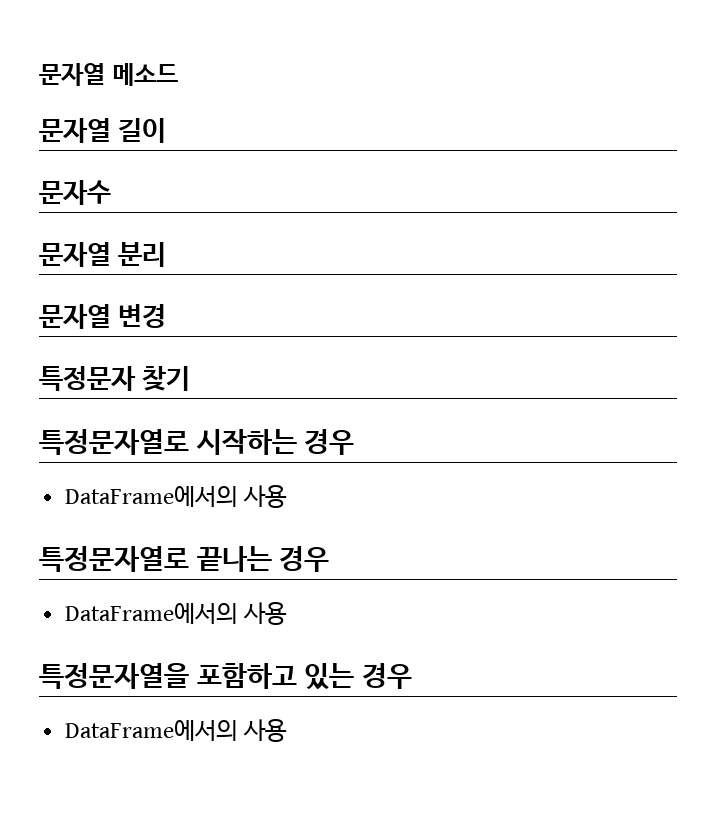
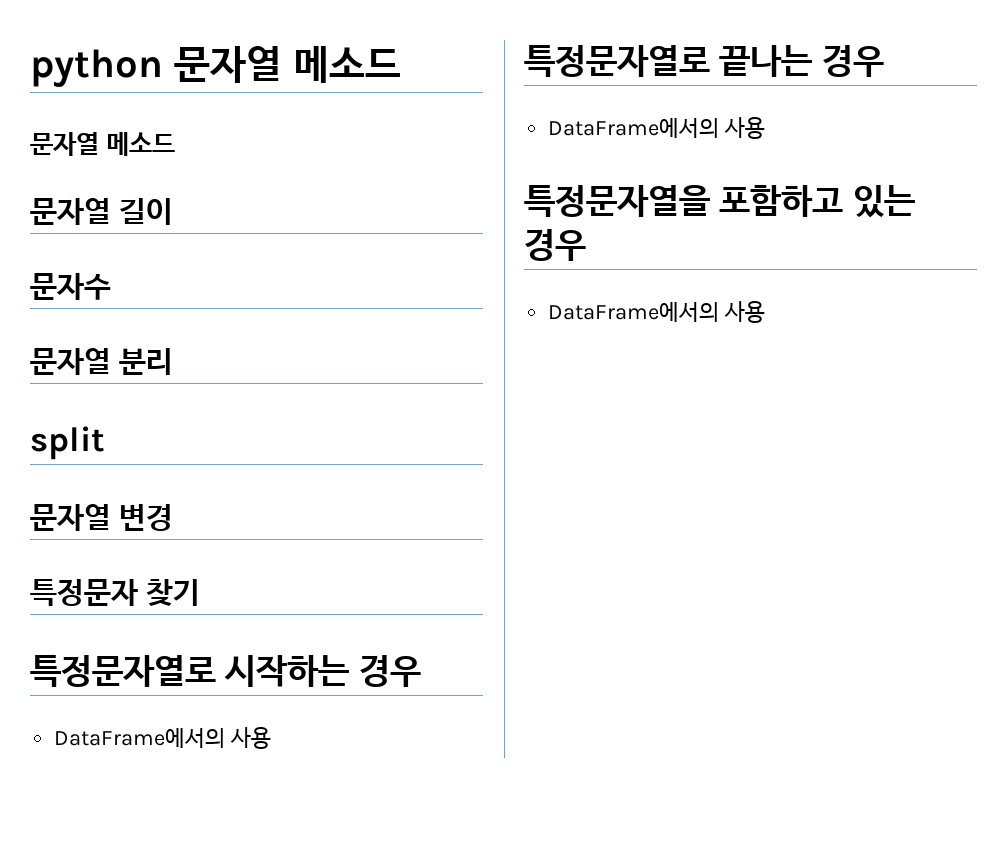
+ python 문자열 메소드
+ split

